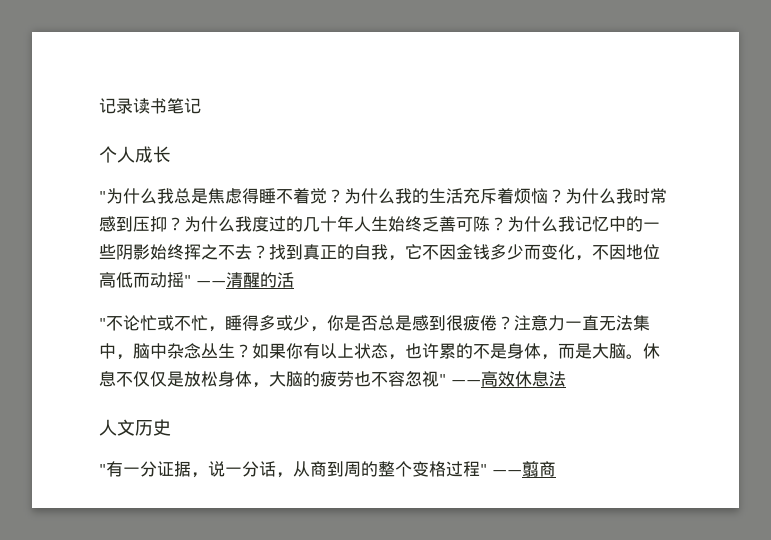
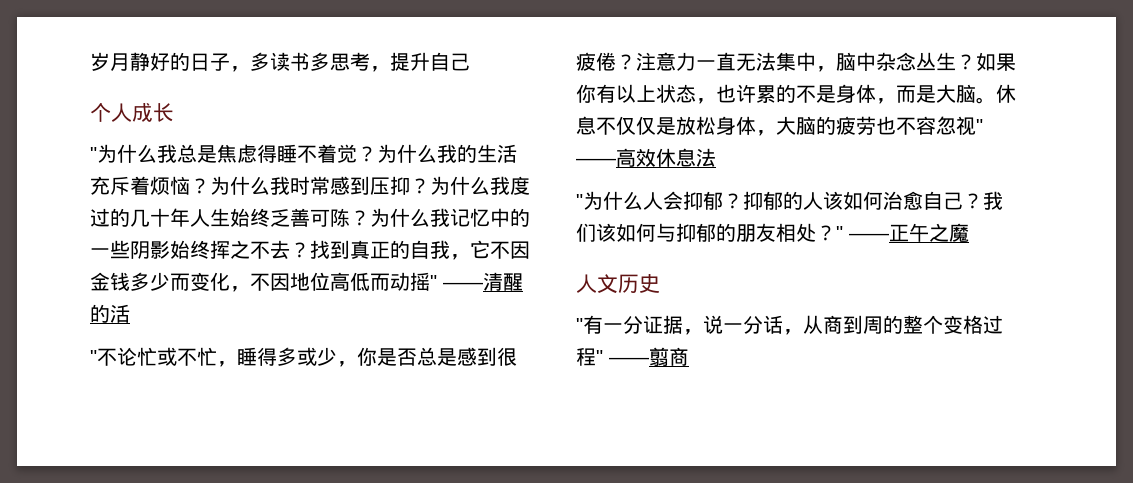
- 记录读书笔记
+ 岁月静好的日子，多读书多思考，提升自己
+ "为什么人会抑郁？抑郁的人该如何治愈自己？我们该如何与抑郁的朋友相处？" ——正午之魔

